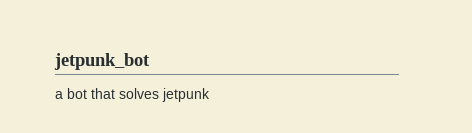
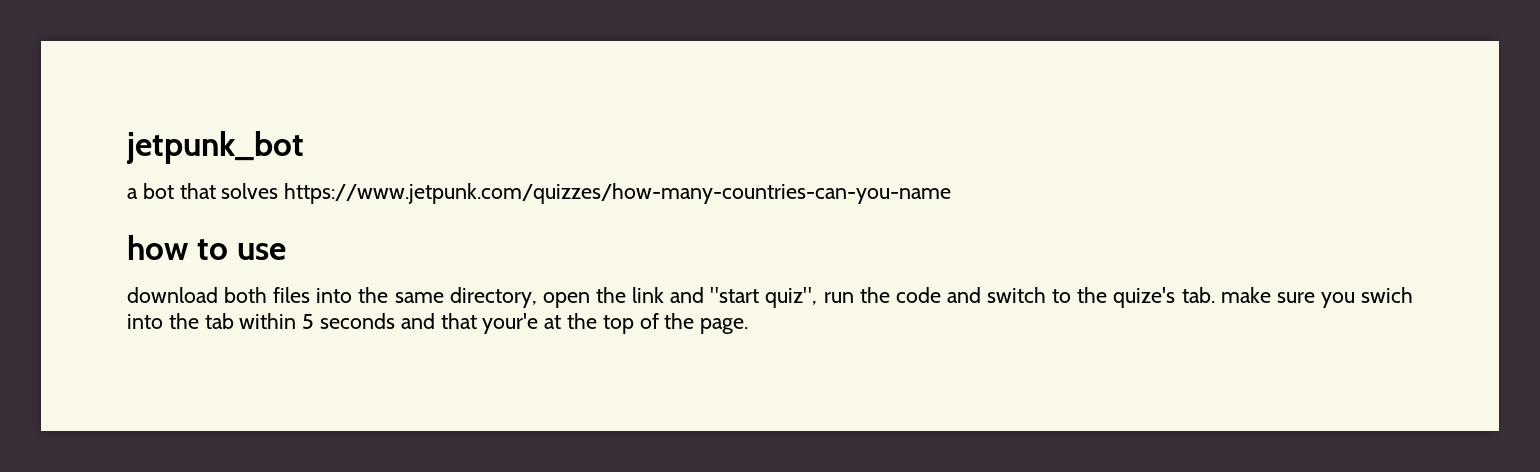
- a bot that solves jetpunk
+ a bot that solves https://www.jetpunk.com/quizzes/how-many-countries-can-you-name
+ how to use
+ download both files into the same directory, open the link and "start quiz", run the code and switch to the quize's tab. make sure you swich into the tab within 5 seconds and that your'e at the top of the page.

